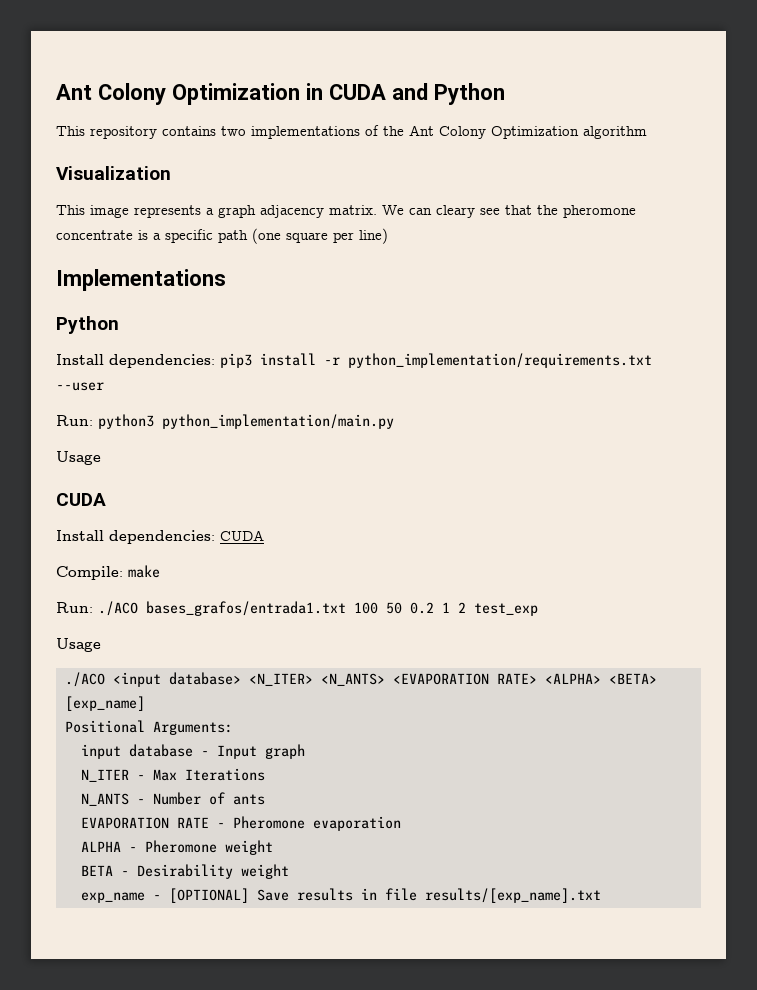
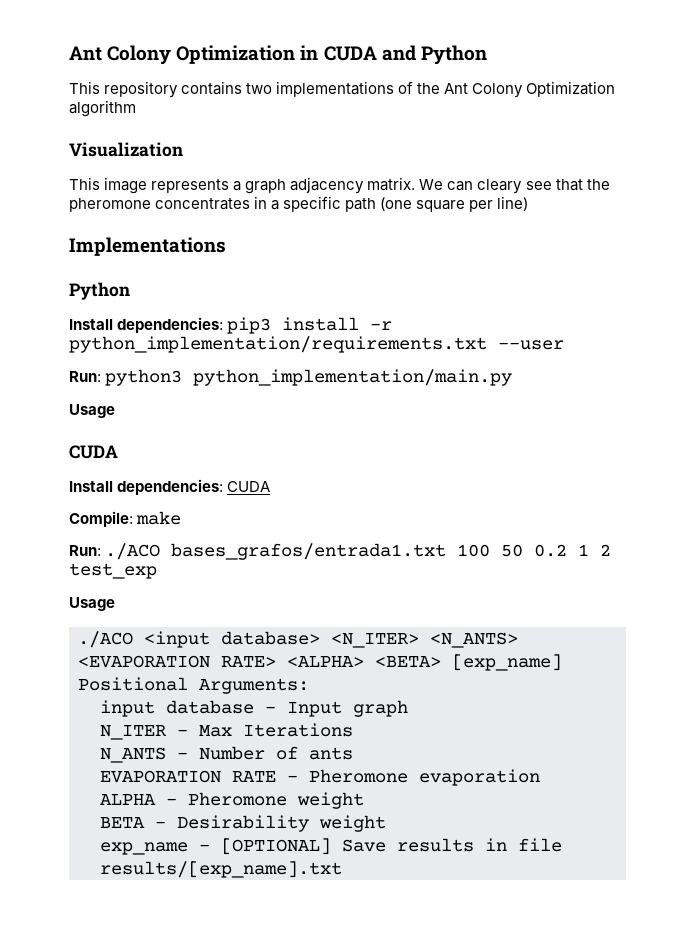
- We can cleary see that the pheromone concentrate is a specific path (one square per line)
+ We can cleary see that the pheromone concentrates in a specific path (one square per line)

